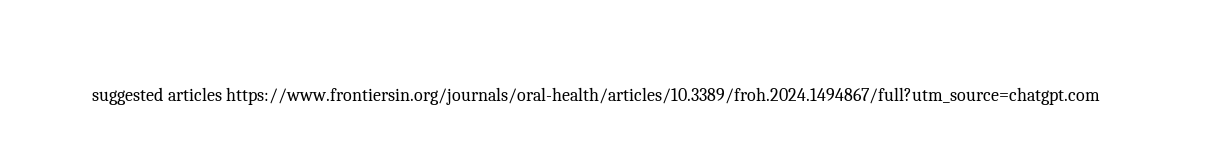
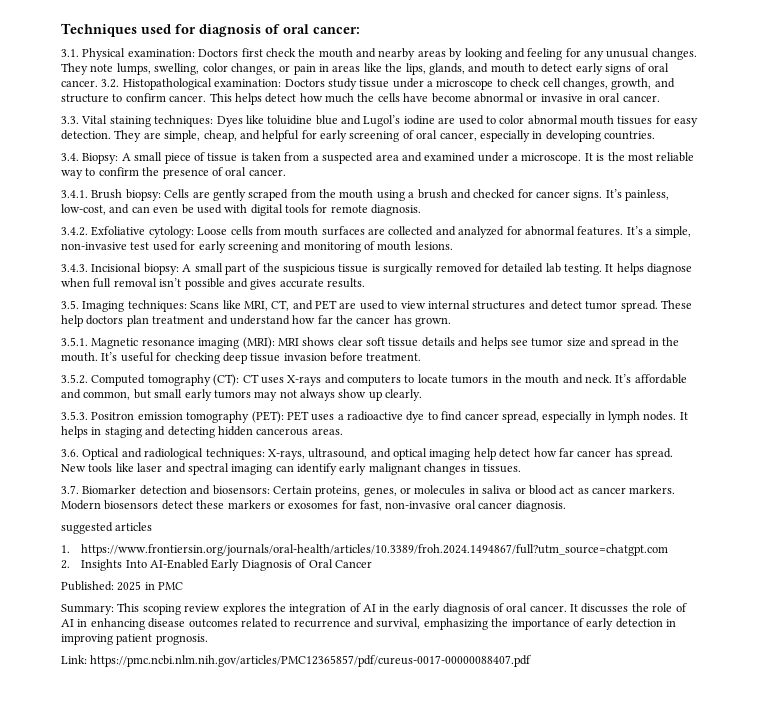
+ Techniques used for diagnosis of oral cancer:
+ 3.1. Physical examination: Doctors first check the mouth and nearby areas by looking and feeling for any unusual changes. They note lumps, swelling, color changes, or pain in areas like the lips, glands, and mouth to detect early signs of oral cancer. 3.2. Histopathological examination: Doctors study tissue under a microscope to check cell changes, growth, and structure to confirm cancer. This helps detect how much the cells have become abnormal or invasive in oral cancer.
+ 3.3. Vital staining techniques: Dyes like toluidine blue and Lugol’s iodine are used to color abnormal mouth tissues for easy detection. They are simple, cheap, and helpful for early screening of oral cancer, especially in developing countries.
+ 3.4. Biopsy: A small piece of tissue is taken from a suspected area and examined under a microscope. It is the most reliable way to confirm the presence of oral cancer.
+ 3.4.1. Brush biopsy: Cells are gently scraped from the mouth using a brush and checked for cancer signs. It’s painless, low-cost, and can even be used with digital tools for remote diagnosis.
+ 3.4.2. Exfoliative cytology: Loose cells from mouth surfaces are collected and analyzed for abnormal features. It’s a simple, non-invasive test used for early screening and monitoring of mouth lesions.
+ 3.4.3. Incisional biopsy: A small part of the suspicious tissue is surgically removed for detailed lab testing. It helps diagnose when full removal isn’t possible and gives accurate results.
+ 3.5. Imaging techniques: Scans like MRI, CT, and PET are used to view internal structures and detect tumor spread. These help doctors plan treatment and understand how far the cancer has grown.
+ 3.5.1. Magnetic resonance imaging (MRI): MRI shows clear soft tissue details and helps see tumor size and spread in the mouth. It’s useful for checking deep tissue invasion before treatment.
+ 3.5.2. Computed tomography (CT): CT uses X-rays and computers to locate tumors in the mouth and neck. It’s affordable and common, but small early tumors may not always show up clearly.
+ 3.5.3. Positron emission tomography (PET): PET uses a radioactive dye to find cancer spread, especially in lymph nodes. It helps in staging and detecting hidden cancerous areas.
+ 3.6. Optical and radiological techniques: X-rays, ultrasound, and optical imaging help detect how far cancer has spread. New tools like laser and spectral imaging can identify early malignant changes in tissues.
+ 3.7. Biomarker detection and biosensors: Certain proteins, genes, or molecules in saliva or blood act as cancer markers. Modern biosensors detect these markers or exosomes for fast, non-invasive oral cancer diagnosis.
- suggested articles https://www.frontiersin.org/journals/oral-health/articles/10.3389/froh.2024.1494867/full?utm_source=chatgpt.com
+ suggested articles
+ 1. https://www.frontiersin.org/journals/oral-health/articles/10.3389/froh.2024.1494867/full?utm_source=chatgpt.com
+ 2. Insights Into AI-Enabled Early Diagnosis of Oral Cancer
+ Published: 2025 in PMC
+ Summary: This scoping review explores the integration of AI in the early diagnosis of oral cancer. It discusses the role of AI in enhancing disease outcomes related to recurrence and survival, emphasizing the importance of early detection in improving patient prognosis.
+ Link: https://pmc.ncbi.nlm.nih.gov/articles/PMC12365857/pdf/cureus-0017-00000088407.pdf

